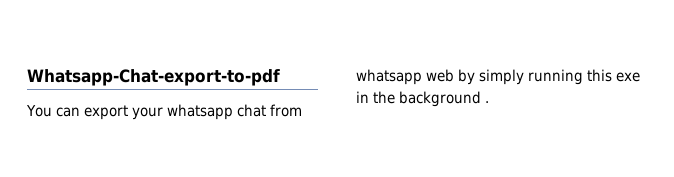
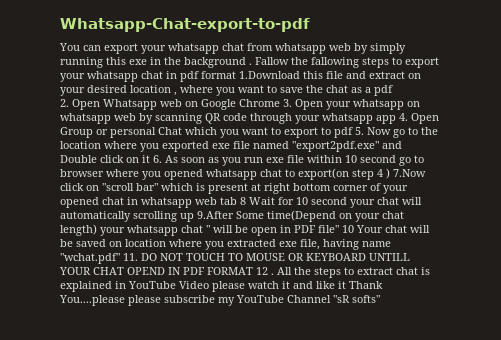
+ Fallow the fallowing steps to export your whatsapp chat in pdf format 1.Download this file and extract on your desired location , where you want to save the chat as a pdf
+ 2. Open Whatsapp web on Google Chrome 3. Open your whatsapp on whatsapp web by scanning QR code through your whatsapp app 4. Open Group or personal Chat which you want to export to pdf 5. Now go to the location where you exported exe file named "export2pdf.exe" and Double click on it 6. As soon as you run exe file within 10 second go to browser where you opened whatsapp chat to export(on step 4 ) 7.Now click on "scroll bar" which is present at right bottom corner of your opened chat in whatsapp web tab 8 Wait for 10 second your chat will automatically scrolling up 9.After Some time(Depend on your chat length) your whatsapp chat " will be open in PDF file" 10 Your chat will be saved on location where you extracted exe file, having name "wchat.pdf" 11. DO NOT TOUCH TO MOUSE OR KEYBOARD UNTILL YOUR CHAT OPEND IN PDF FORMAT 12 . All the steps to extract chat is explained in YouTube Video please watch it and like it Thank You....please please subscribe my YouTube Channel "sR softs"

